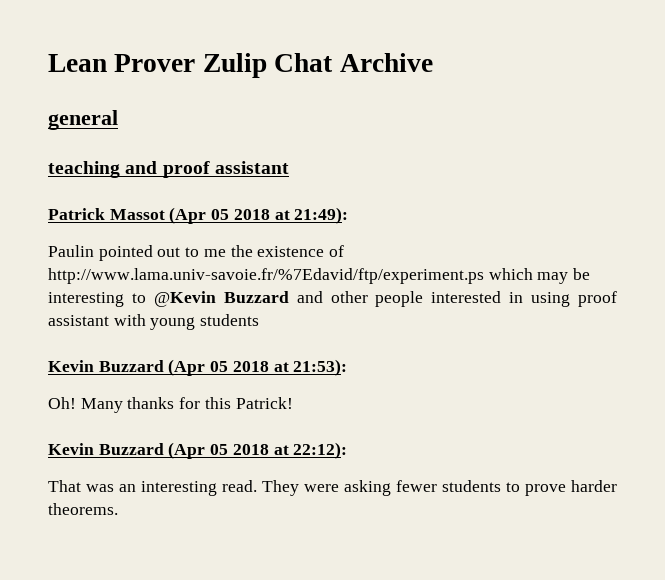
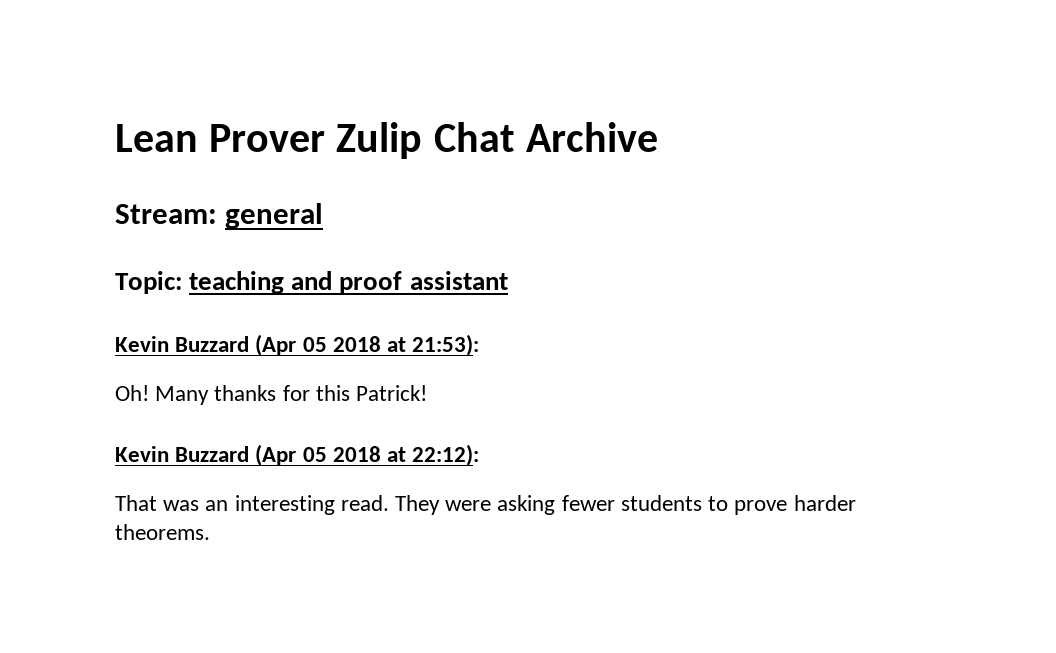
- general
+ Stream: general
- teaching and proof assistant
+ Topic: teaching and proof assistant
- Patrick Massot (Apr 05 2018 at 21:49):
- Paulin pointed out to me the existence of http://www.lama.univ-savoie.fr/%7Edavid/ftp/experiment.ps which may be interesting to @Kevin Buzzard and other people interested in using proof assistant with young students

